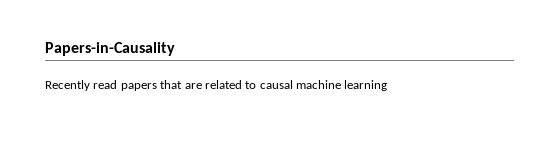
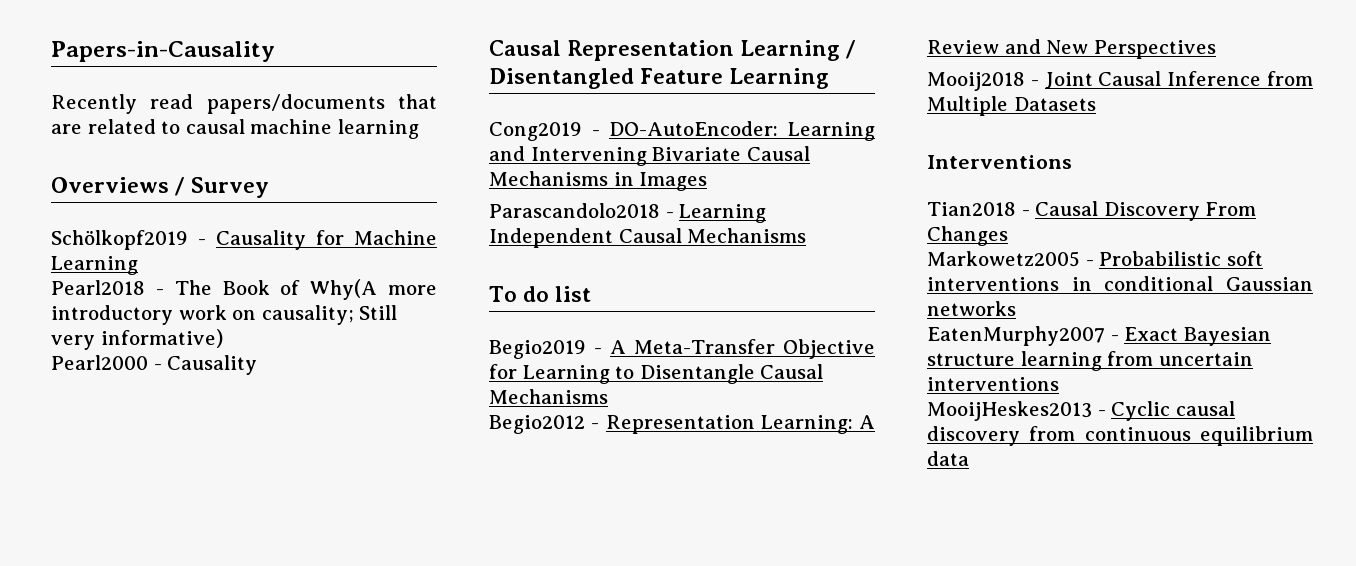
- Recently read papers that are related to causal machine learning
+ Recently read papers/documents that are related to causal machine learning
+ Overviews / Survey
+ Schölkopf2019 - Causality for Machine Learning
+ Pearl2018 - The Book of Why(A more introductory work on causality; Still very informative)
+ Pearl2000 - Causality
+ Causal Representation Learning / Disentangled Feature Learning
+ Cong2019 - DO-AutoEncoder: Learning and Intervening Bivariate Causal Mechanisms in Images
+ Parascandolo2018 - Learning Independent Causal Mechanisms
+ To do list
+ Begio2019 - A Meta-Transfer Objective for Learning to Disentangle Causal Mechanisms
+ Begio2012 - Representation Learning: A Review and New Perspectives
+ Mooij2018 - Joint Causal Inference from Multiple Datasets
+ Interventions
+ Tian2018 - Causal Discovery From Changes
+ Markowetz2005 - Probabilistic soft interventions in conditional Gaussian networks
+ EatenMurphy2007 - Exact Bayesian structure learning from uncertain interventions
+ MooijHeskes2013 - Cyclic causal discovery from continuous equilibrium data

